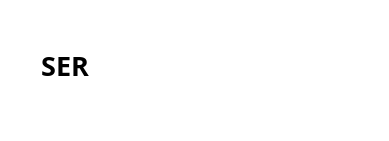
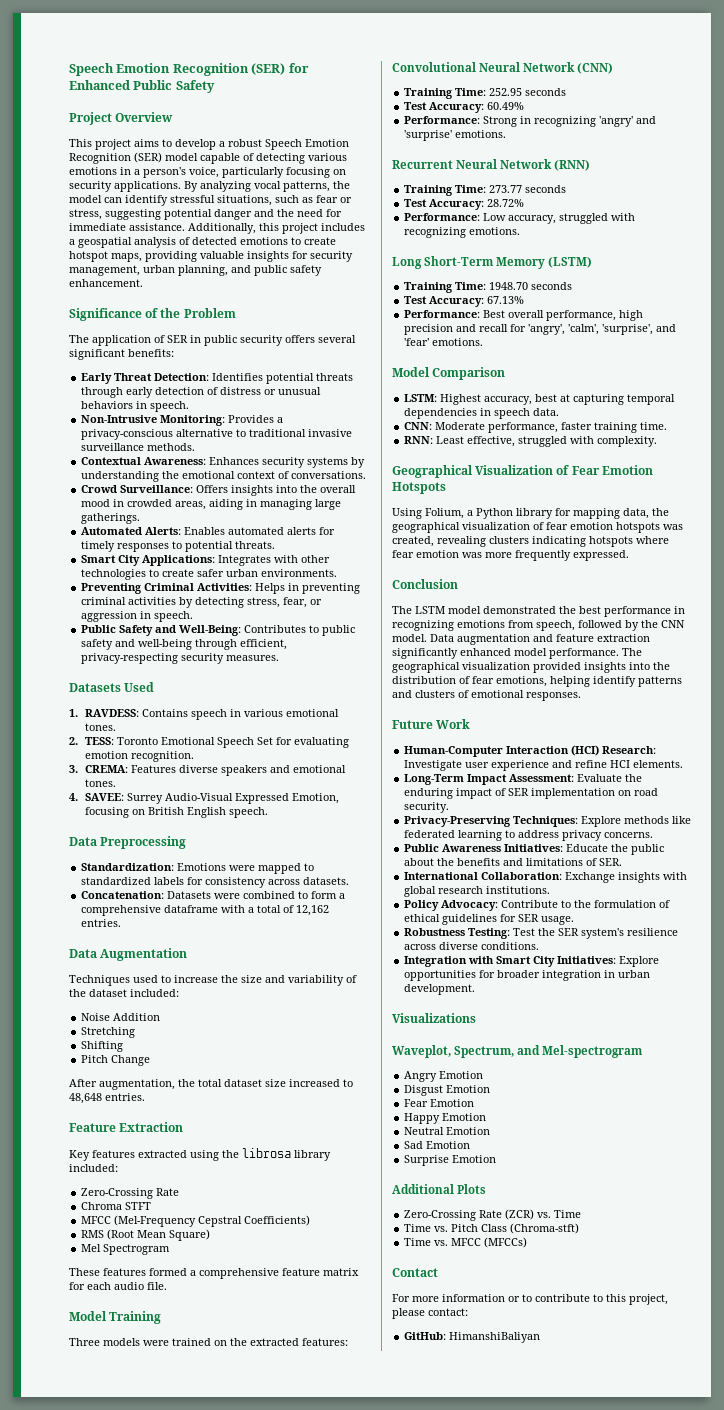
- SER
+ Speech Emotion Recognition (SER) for Enhanced Public Safety
+ Project Overview
+ This project aims to develop a robust Speech Emotion Recognition (SER) model capable of detecting various emotions in a person's voice, particularly focusing on security applications. By analyzing vocal patterns, the model can identify stressful situations, such as fear or stress, suggesting potential danger and the need for immediate assistance. Additionally, this project includes a geospatial analysis of detected emotions to create hotspot maps, providing valuable insights for security management, urban planning, and public safety enhancement.
+ Significance of the Problem
+ The application of SER in public security offers several significant benefits:
+ Early Threat Detection: Identifies potential threats through early detection of distress or unusual behaviors in speech.
+ Non-Intrusive Monitoring: Provides a privacy-conscious alternative to traditional invasive surveillance methods.
+ Contextual Awareness: Enhances security systems by understanding the emotional context of conversations.
+ Crowd Surveillance: Offers insights into the overall mood in crowded areas, aiding in managing large gatherings.
+ Automated Alerts: Enables automated alerts for timely responses to potential threats.
+ Smart City Applications: Integrates with other technologies to create safer urban environments.
+ Preventing Criminal Activities: Helps in preventing criminal activities by detecting stress, fear, or aggression in speech.
+ Public Safety and Well-Being: Contributes to public safety and well-being through efficient, privacy-respecting security measures.
+ Datasets Used
+ 1. RAVDESS: Contains speech in various emotional tones.
+ 2. TESS: Toronto Emotional Speech Set for evaluating emotion recognition.
+ 3. CREMA: Features diverse speakers and emotional tones.
+ 4. SAVEE: Surrey Audio-Visual Expressed Emotion, focusing on British English speech.
+ Data Preprocessing
+ Standardization: Emotions were mapped to standardized labels for consistency across datasets.
+ Concatenation: Datasets were combined to form a comprehensive dataframe with a total of 12,162 entries.
+ Data Augmentation
+ Techniques used to increase the size and variability of the dataset included:
+ Noise Addition
+ Stretching
+ Shifting
+ Pitch Change
+ After augmentation, the total dataset size increased to 48,648 entries.
+ Feature Extraction
+ Key features extracted using the librosa library included:
+ Zero-Crossing Rate
+ Chroma STFT
+ MFCC (Mel-Frequency Cepstral Coefficients)
+ RMS (Root Mean Square)
+ Mel Spectrogram
+ These features formed a comprehensive feature matrix for each audio file.
+ Model Training
+ Three models were trained on the extracted features:
+ Convolutional Neural Network (CNN)
+ Training Time: 252.95 seconds
+ Test Accuracy: 60.49%
+ Performance: Strong in recognizing 'angry' and 'surprise' emotions.
+ Recurrent Neural Network (RNN)
+ Training Time: 273.77 seconds
+ Test Accuracy: 28.72%
+ Performance: Low accuracy, struggled with recognizing emotions.
+ Long Short-Term Memory (LSTM)
+ Training Time: 1948.70 seconds
+ Test Accuracy: 67.13%
+ Performance: Best overall performance, high precision and recall for 'angry', 'calm', 'surprise', and 'fear' emotions.
+ Model Comparison
+ LSTM: Highest accuracy, best at capturing temporal dependencies in speech data.
+ CNN: Moderate performance, faster training time.
+ RNN: Least effective, struggled with complexity.
+ Geographical Visualization of Fear Emotion Hotspots
+ Using Folium, a Python library for mapping data, the geographical visualization of fear emotion hotspots was created, revealing clusters indicating hotspots where fear emotion was more frequently expressed.
+ Conclusion
+ The LSTM model demonstrated the best performance in recognizing emotions from speech, followed by the CNN model. Data augmentation and feature extraction significantly enhanced model performance. The geographical visualization provided insights into the distribution of fear emotions, helping identify patterns and clusters of emotional responses.
+ Future Work
+ Human-Computer Interaction (HCI) Research: Investigate user experience and refine HCI elements.
+ Long-Term Impact Assessment: Evaluate the enduring impact of SER implementation on road security.
+ Privacy-Preserving Techniques: Explore methods like federated learning to address privacy concerns.
+ Public Awareness Initiatives: Educate the public about the benefits and limitations of SER.
+ International Collaboration: Exchange insights with global research institutions.
+ Policy Advocacy: Contribute to the formulation of ethical guidelines for SER usage.
+ Robustness Testing: Test the SER system's resilience across diverse conditions.
+ Integration with Smart City Initiatives: Explore opportunities for broader integration in urban development.
+ Visualizations
+ Waveplot, Spectrum, and Mel-spectrogram
+ Angry Emotion
+ Disgust Emotion
+ Fear Emotion
+ Happy Emotion
+ Neutral Emotion
+ Sad Emotion
+ Surprise Emotion
+ Additional Plots
+ Zero-Crossing Rate (ZCR) vs. Time
+ Time vs. Pitch Class (Chroma-stft)
+ Time vs. MFCC (MFCCs)
+ Contact
+ For more information or to contribute to this project, please contact:
+ GitHub: HimanshiBaliyan

